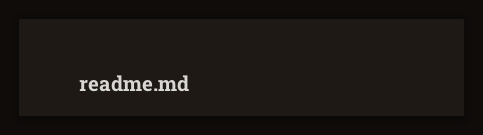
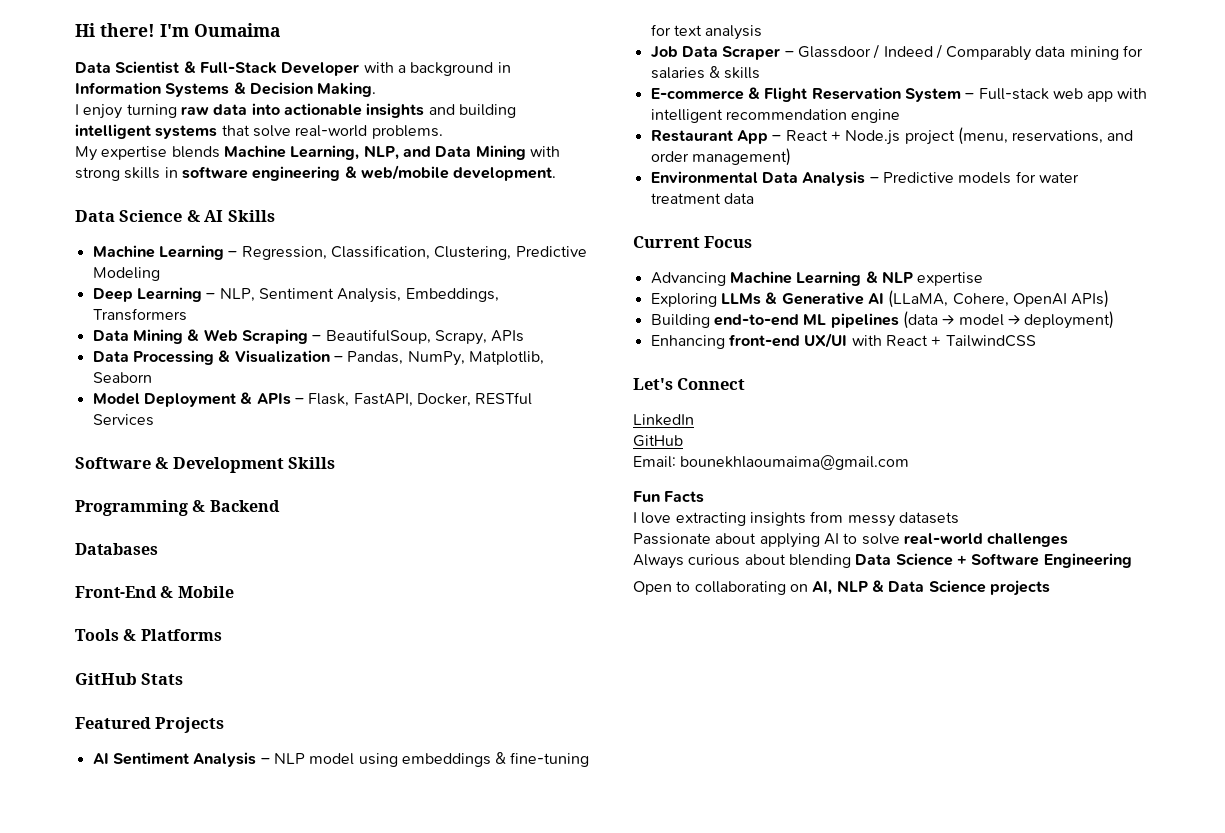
- readme.md
+ Hi there! I'm Oumaima
+ Data Scientist & Full-Stack Developer with a background in Information Systems & Decision Making.
+ I enjoy turning raw data into actionable insights and building intelligent systems that solve real-world problems.
+ My expertise blends Machine Learning, NLP, and Data Mining with strong skills in software engineering & web/mobile development.
+ Data Science & AI Skills
+ Machine Learning – Regression, Classification, Clustering, Predictive Modeling
+ Deep Learning – NLP, Sentiment Analysis, Embeddings, Transformers
+ Data Mining & Web Scraping – BeautifulSoup, Scrapy, APIs
+ Data Processing & Visualization – Pandas, NumPy, Matplotlib, Seaborn
+ Model Deployment & APIs – Flask, FastAPI, Docker, RESTful Services
+ Software & Development Skills
+ Programming & Backend
+ Databases
+ Front-End & Mobile
+ Tools & Platforms
+ GitHub Stats
+ Featured Projects
+ AI Sentiment Analysis – NLP model using embeddings & fine-tuning for text analysis
+ Job Data Scraper – Glassdoor / Indeed / Comparably data mining for salaries & skills
+ E-commerce & Flight Reservation System – Full-stack web app with intelligent recommendation engine
+ Restaurant App – React + Node.js project (menu, reservations, and order management)
+ Environmental Data Analysis – Predictive models for water treatment data
+ Current Focus
+ Advancing Machine Learning & NLP expertise
+ Exploring LLMs & Generative AI (LLaMA, Cohere, OpenAI APIs)
+ Building end-to-end ML pipelines (data → model → deployment)
+ Enhancing front-end UX/UI with React + TailwindCSS
+ Let's Connect
+ LinkedIn
+ GitHub
+ Email: bounekhlaoumaima@gmail.com
+ Fun Facts
+ I love extracting insights from messy datasets
+ Passionate about applying AI to solve real-world challenges
+ Always curious about blending Data Science + Software Engineering
+ Open to collaborating on AI, NLP & Data Science projects

